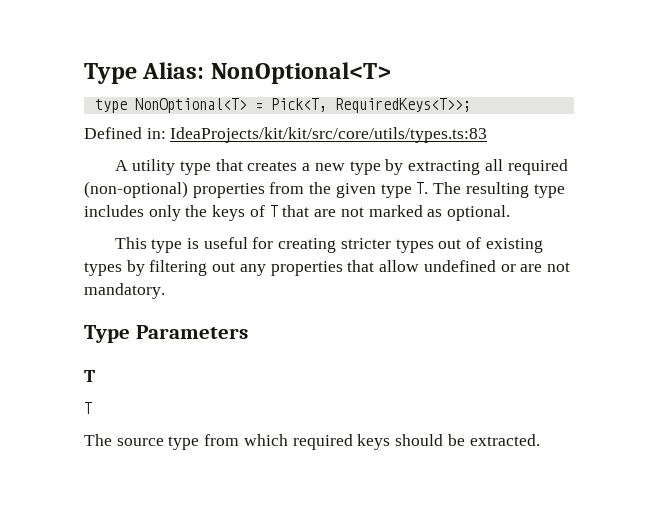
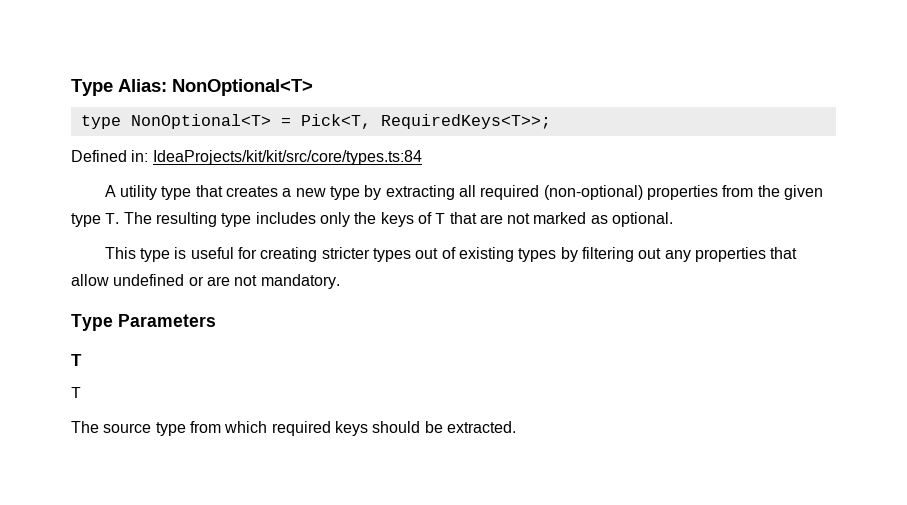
- Defined in: IdeaProjects/kit/kit/src/core/utils/types.ts:83
+ Defined in: IdeaProjects/kit/kit/src/core/types.ts:84

